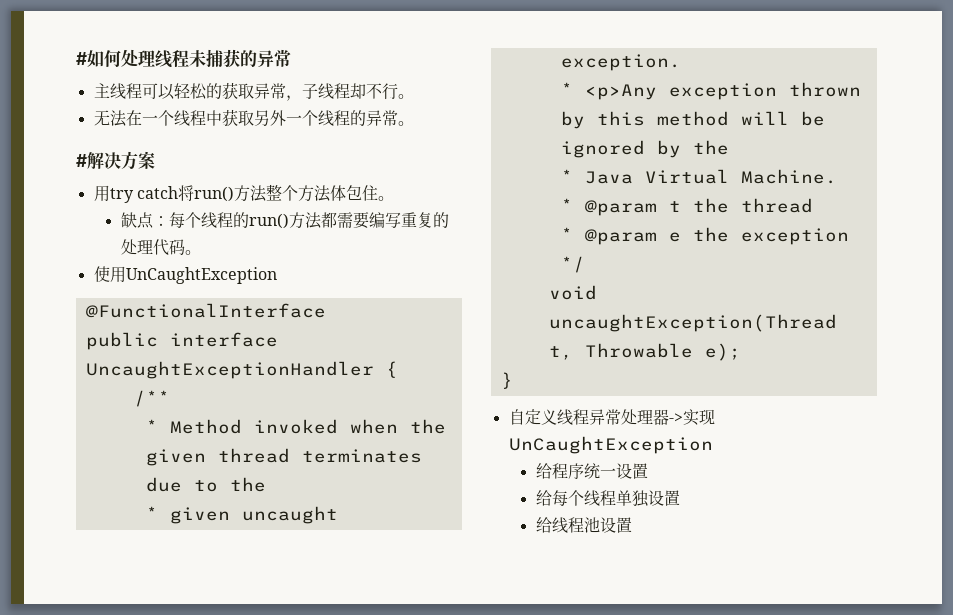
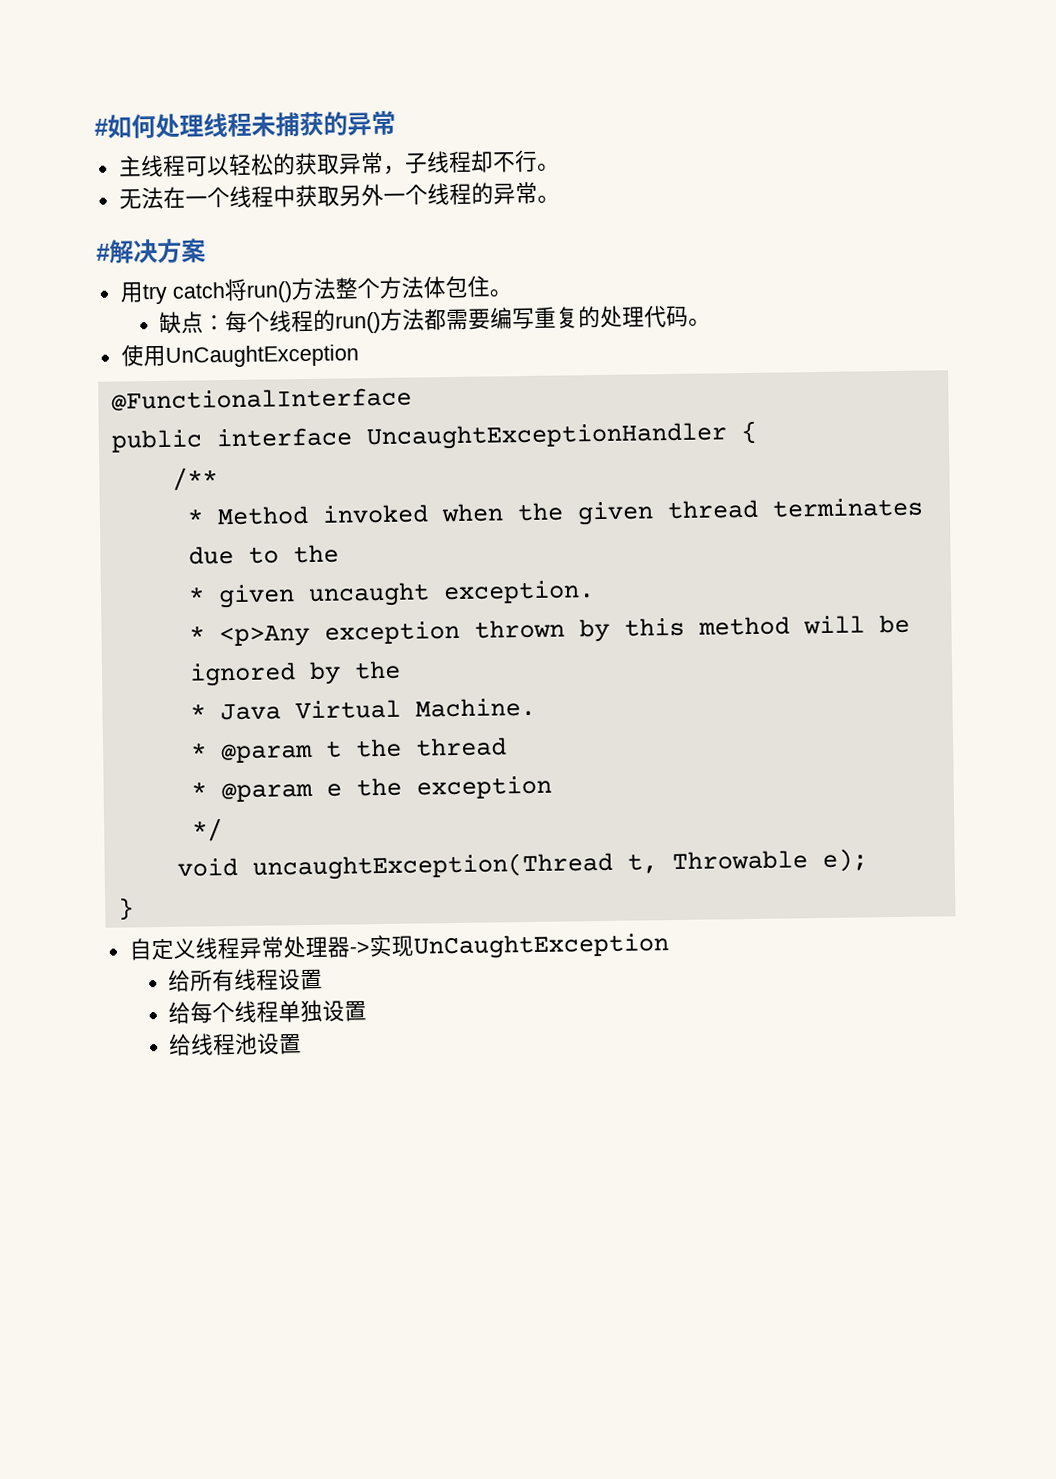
- 给程序统一设置
+ 给所有线程设置

